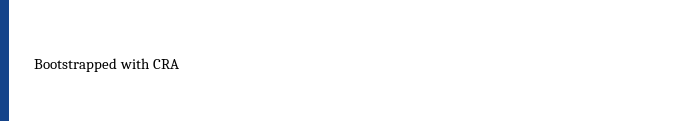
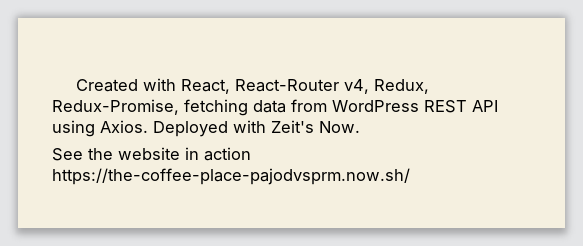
- Bootstrapped with CRA
+ Created with React, React-Router v4, Redux, Redux-Promise, fetching data from WordPress REST API using Axios. Deployed with Zeit's Now.
+ See the website in action https://the-coffee-place-pajodvsprm.now.sh/

